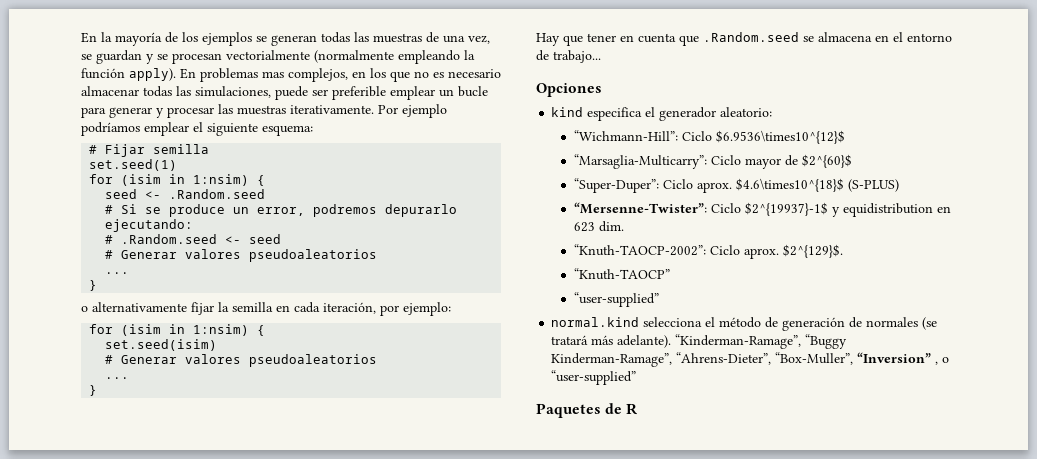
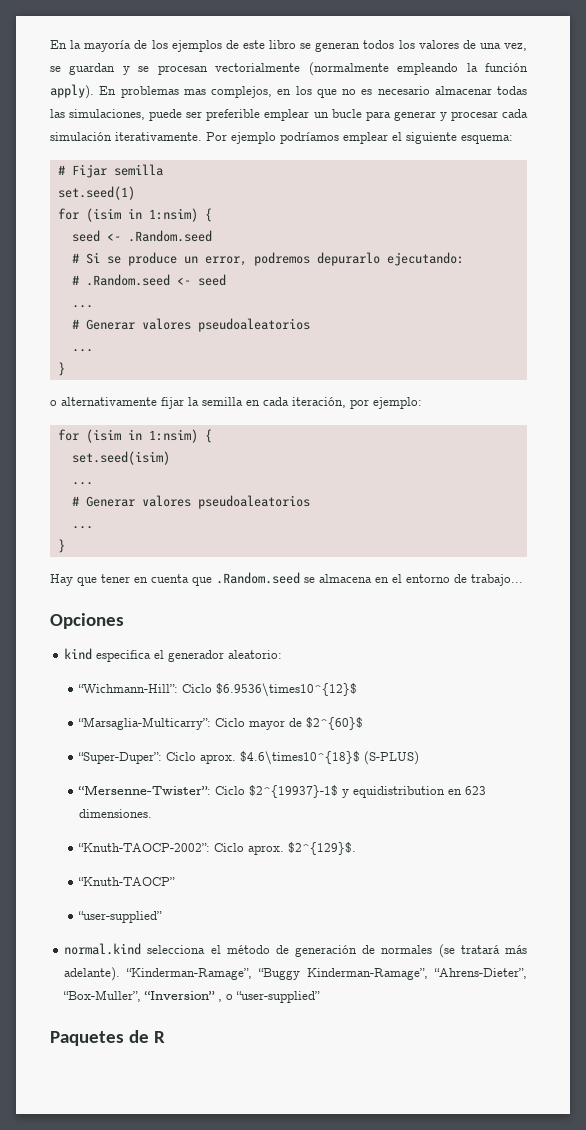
- En la mayoría de los ejemplos se generan todas las muestras de una vez, se guardan y se procesan vectorialmente (normalmente empleando la función apply).
+ En la mayoría de los ejemplos de este libro se generan todos los valores de una vez, se guardan y se procesan vectorialmente (normalmente empleando la función apply).
- En problemas mas complejos, en los que no es necesario almacenar todas las simulaciones, puede ser preferible emplear un bucle para generar y procesar las muestras iterativamente.
+ En problemas mas complejos, en los que no es necesario almacenar todas las simulaciones, puede ser preferible emplear un bucle para generar y procesar cada simulación iterativamente.
  # .Random.seed <- seed
+ ...
  set.seed(isim)
+ ...
- “Mersenne-Twister”: Ciclo $2^{19937}-1$ y equidistribution en 623 dim.
+ “Mersenne-Twister”: Ciclo $2^{19937}-1$ y equidistribution en 623 dimensiones.

